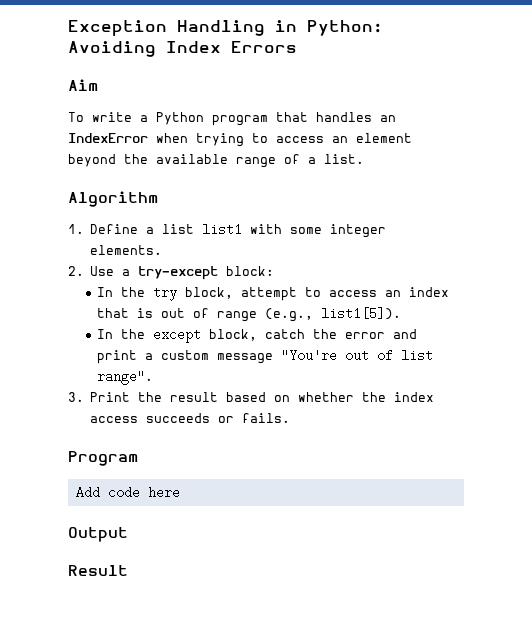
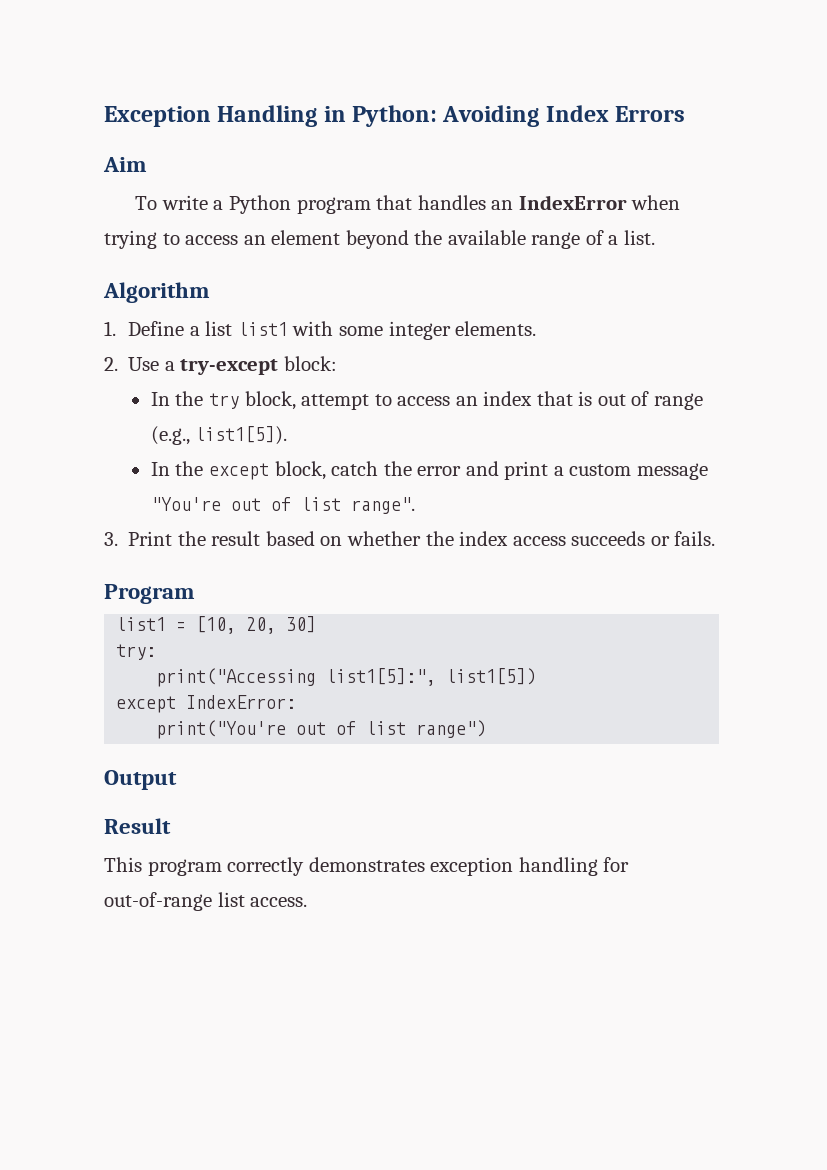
- Add code here
+ list1 = [10, 20, 30]
+ try:
+ print("Accessing list1[5]:", list1[5])
+ except IndexError:
+ print("You're out of list range")
  Output
  Result
+ This program correctly demonstrates exception handling for out-of-range list access.

